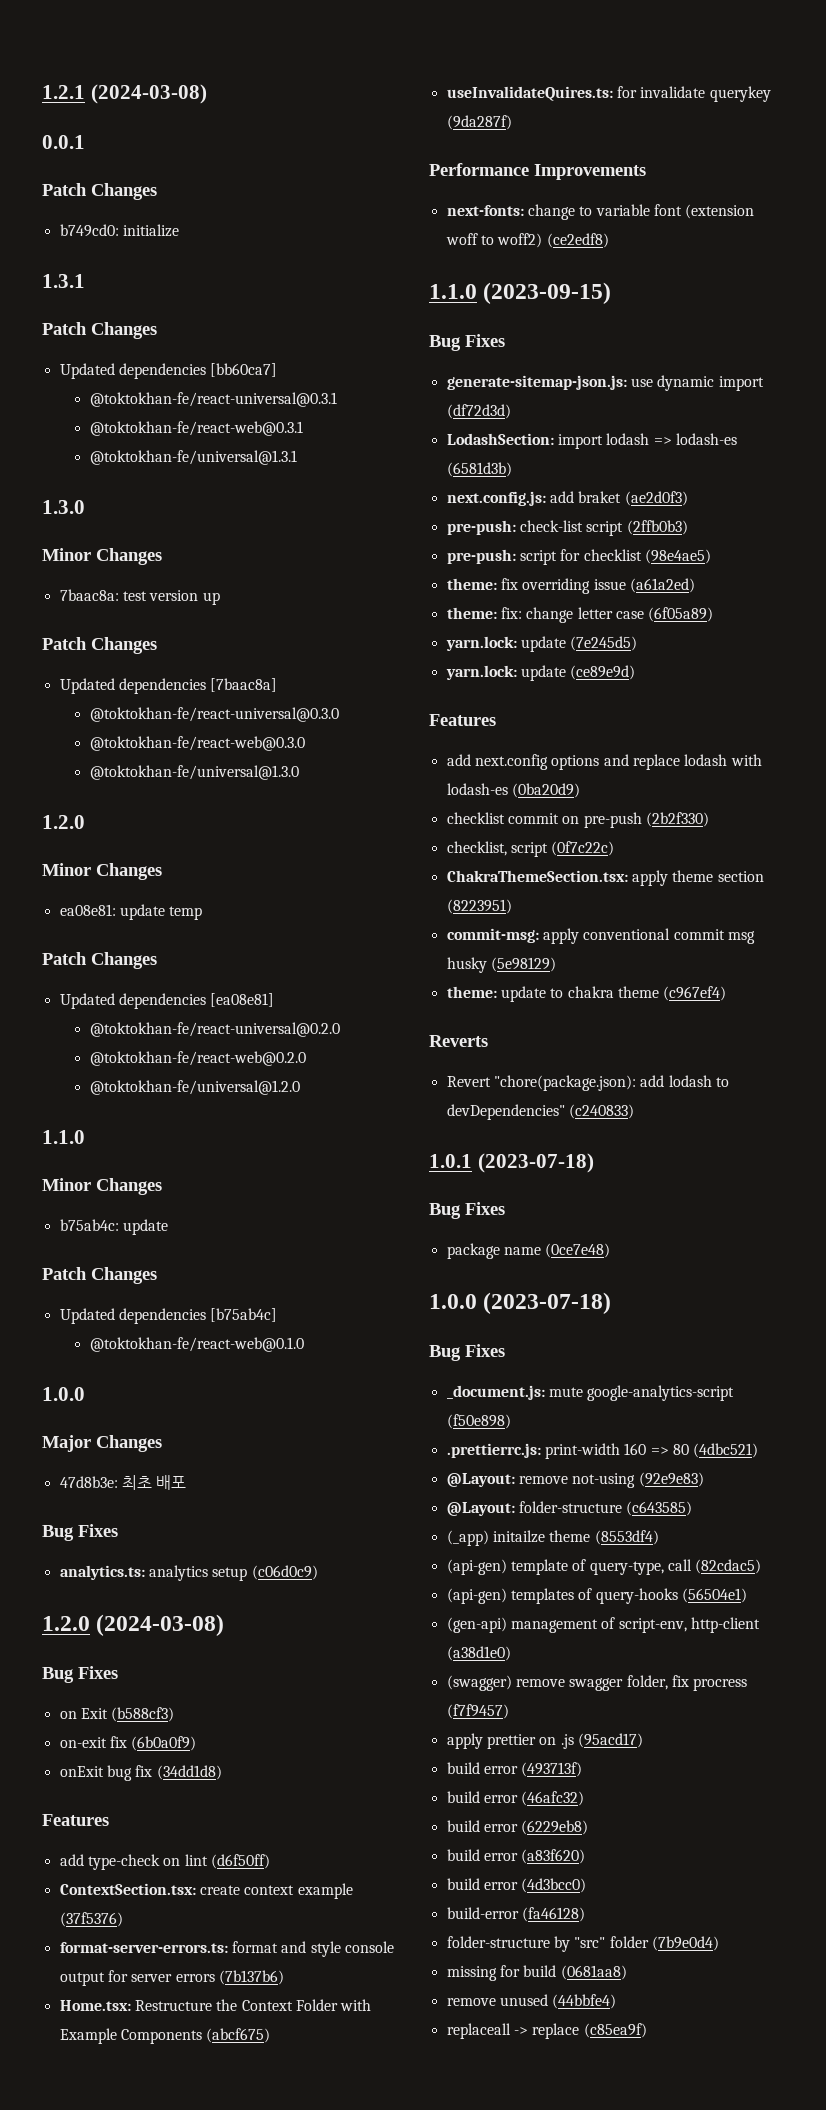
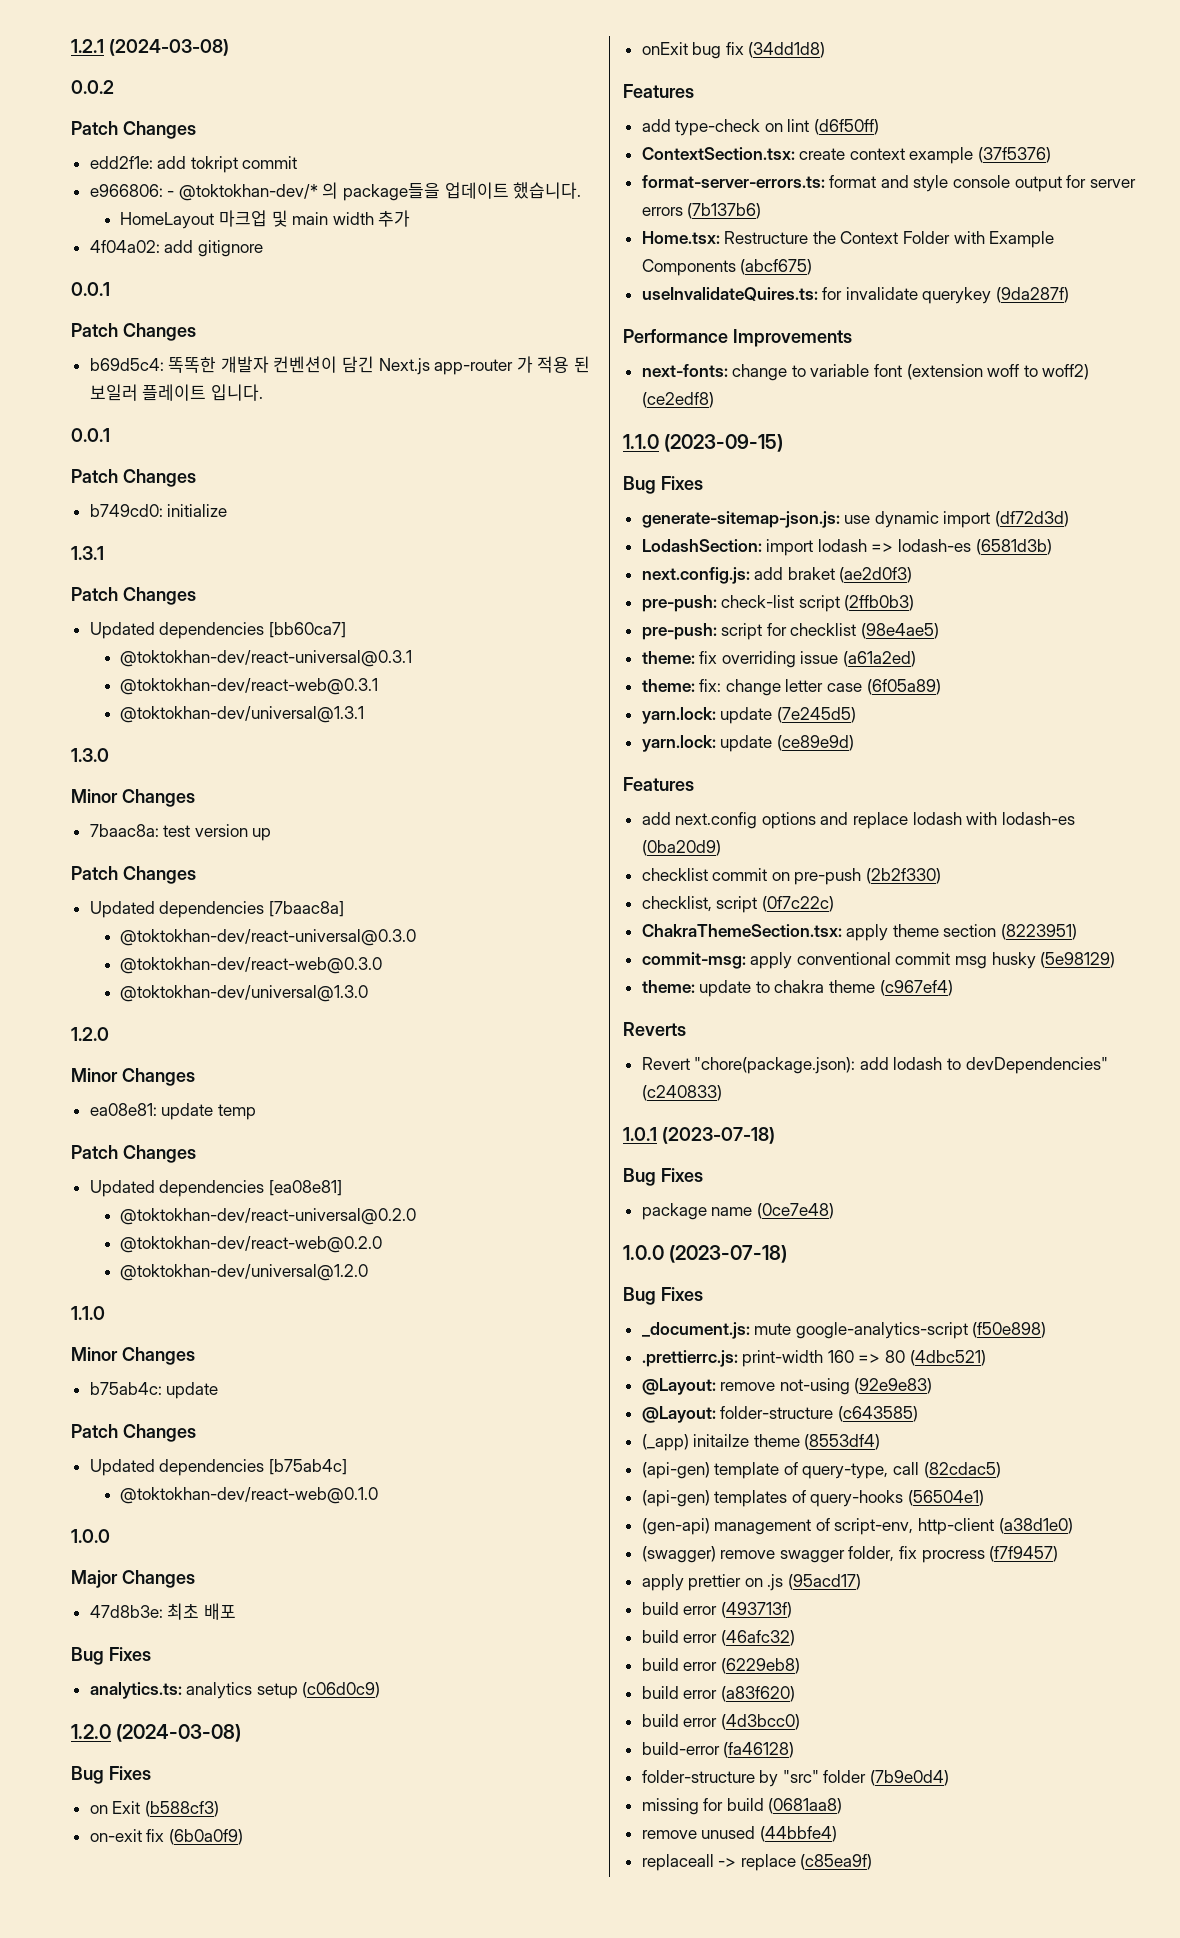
+ 0.0.2
+ Patch Changes
+ edd2f1e: add tokript commit
+ e966806: - @toktokhan-dev/* 의 package들을 업데이트 했습니다.
+ HomeLayout 마크업 및 main width 추가
+ 4f04a02: add gitignore
+ 0.0.1
+ Patch Changes
+ b69d5c4: 똑똑한 개발자 컨벤션이 담긴 Next.js app-router 가 적용 된 보일러 플레이트 입니다.
- @toktokhan-fe/react-universal@0.3.1
- @toktokhan-fe/react-web@0.3.1
- @toktokhan-fe/universal@1.3.1
+ @toktokhan-dev/react-universal@0.3.1
+ @toktokhan-dev/react-web@0.3.1
+ @toktokhan-dev/universal@1.3.1
- @toktokhan-fe/react-universal@0.3.0
- @toktokhan-fe/react-web@0.3.0
- @toktokhan-fe/universal@1.3.0
+ @toktokhan-dev/react-universal@0.3.0
+ @toktokhan-dev/react-web@0.3.0
+ @toktokhan-dev/universal@1.3.0
- @toktokhan-fe/react-universal@0.2.0
- @toktokhan-fe/react-web@0.2.0
- @toktokhan-fe/universal@1.2.0
+ @toktokhan-dev/react-universal@0.2.0
+ @toktokhan-dev/react-web@0.2.0
+ @toktokhan-dev/universal@1.2.0
- @toktokhan-fe/react-web@0.1.0
+ @toktokhan-dev/react-web@0.1.0

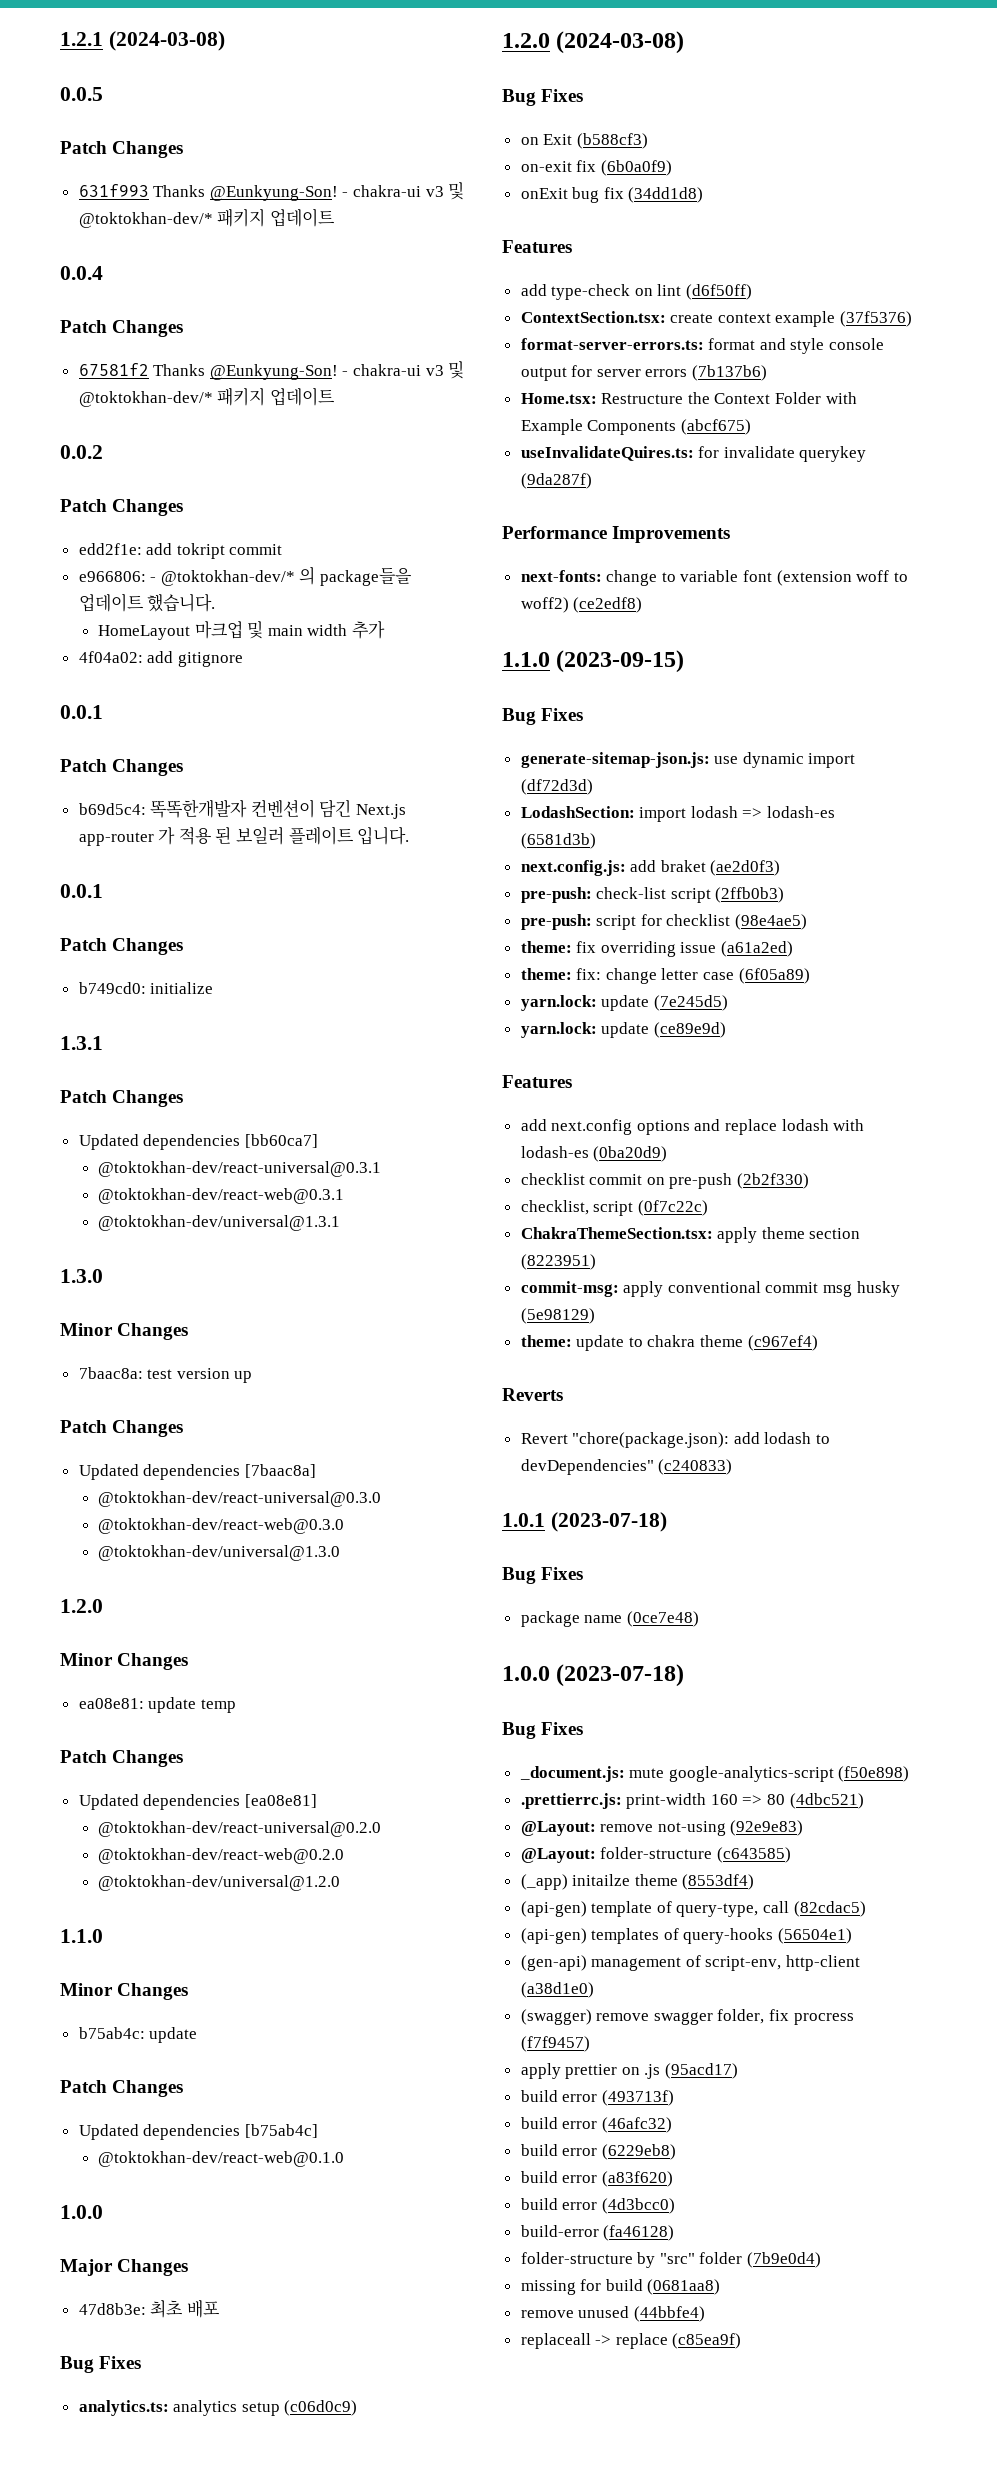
+ 0.0.5
+ Patch Changes
+ 631f993 Thanks @Eunkyung-Son! - chakra-ui v3 및 @toktokhan-dev/* 패키지 업데이트
+ 0.0.4
+ Patch Changes
+ 67581f2 Thanks @Eunkyung-Son! - chakra-ui v3 및 @toktokhan-dev/* 패키지 업데이트
- b69d5c4: 똑똑한 개발자 컨벤션이 담긴 Next.js app-router 가 적용 된 보일러 플레이트 입니다.
+ b69d5c4: 똑똑한개발자 컨벤션이 담긴 Next.js app-router 가 적용 된 보일러 플레이트 입니다.

